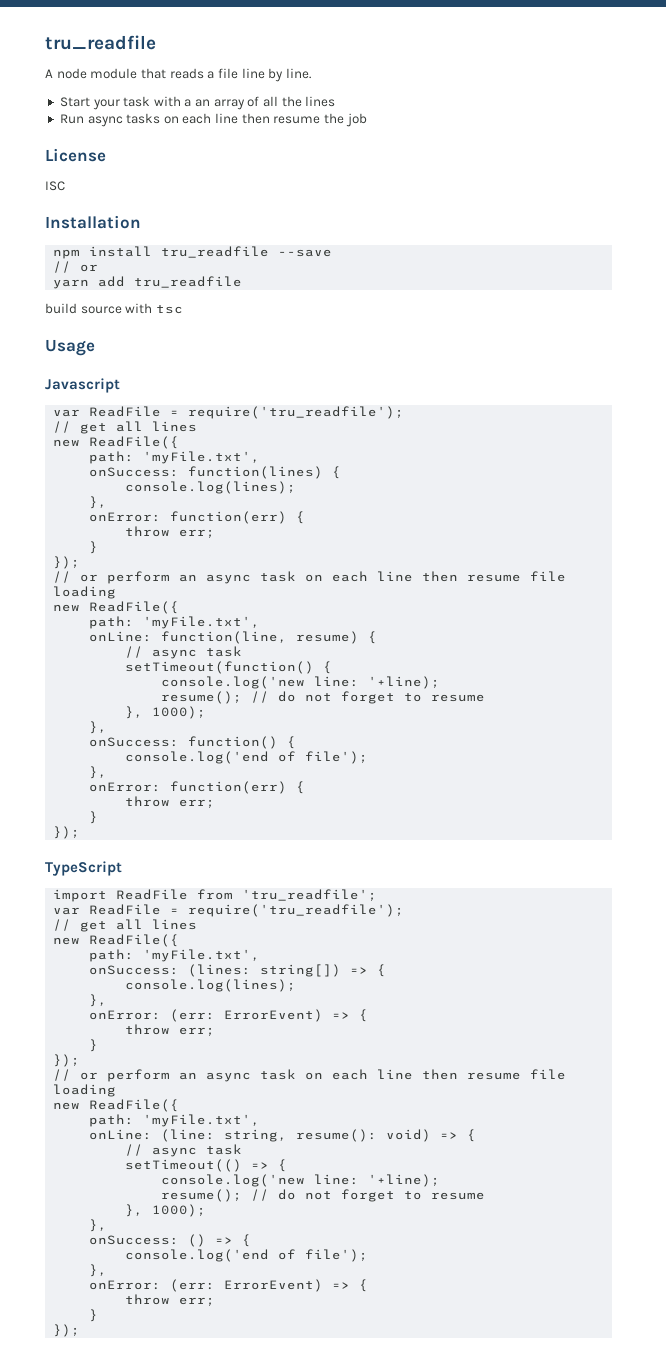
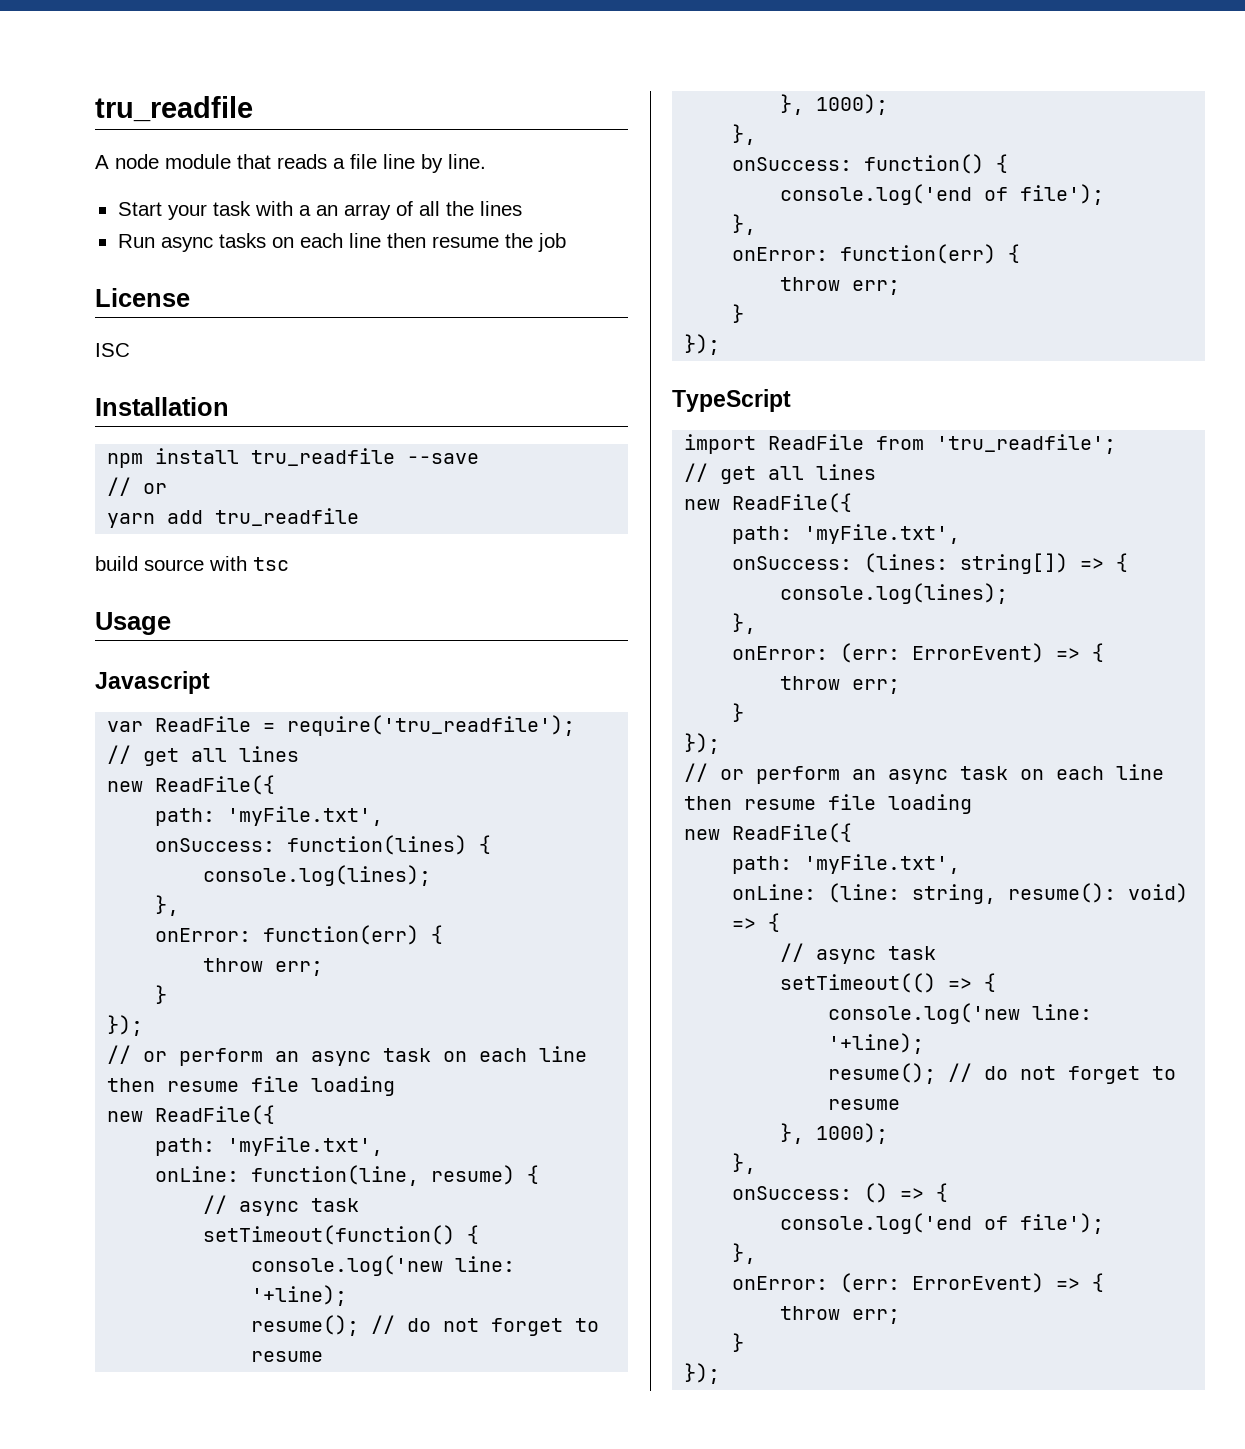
  import ReadFile from 'tru_readfile';
- var ReadFile = require('tru_readfile');

